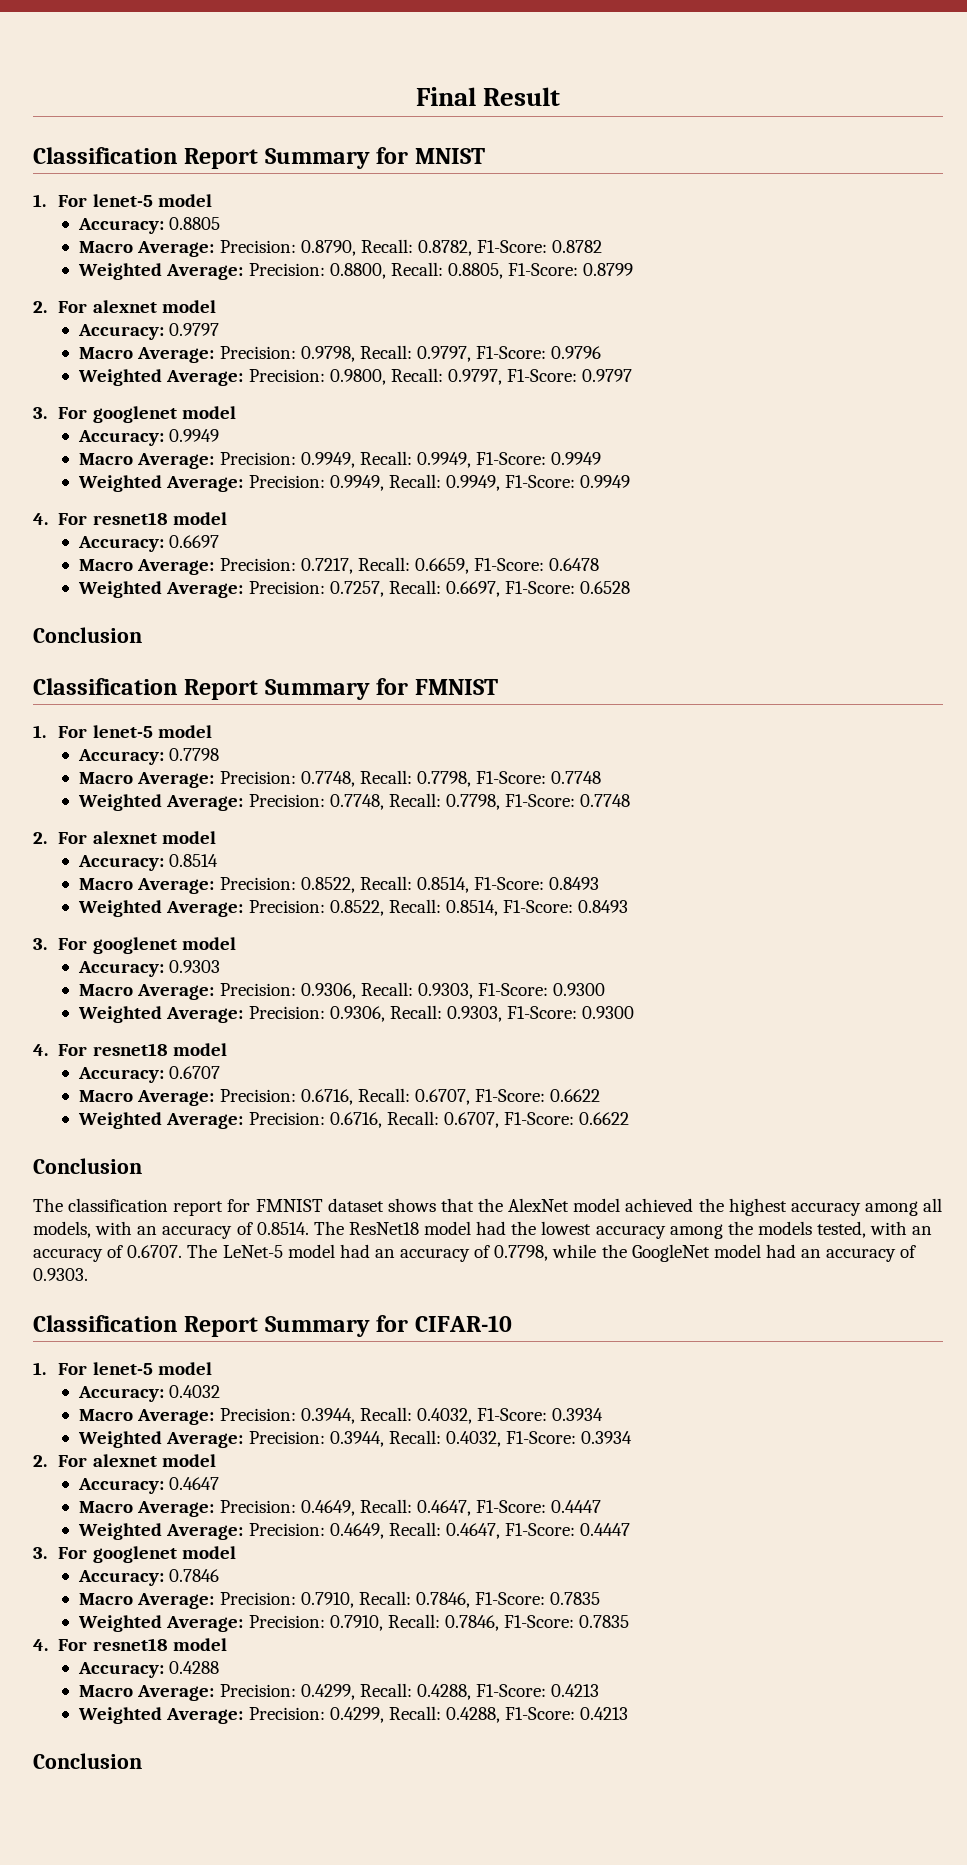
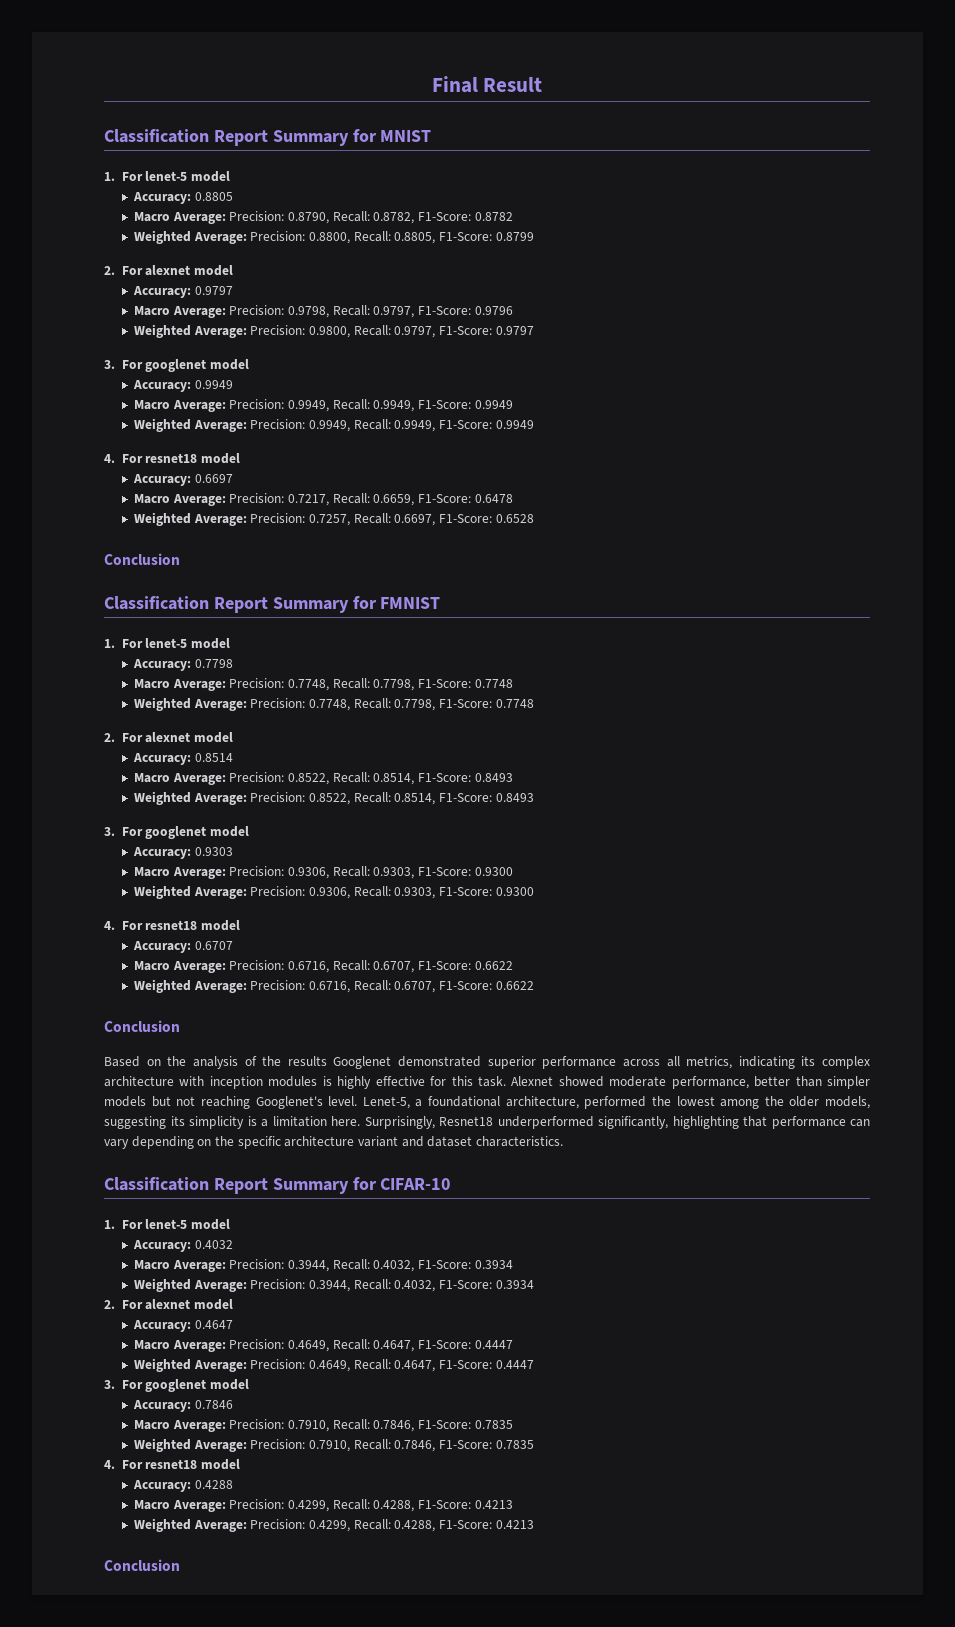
- The classification report for FMNIST dataset shows that the AlexNet model achieved the highest accuracy among all models, with an accuracy of 0.8514. The ResNet18 model had the lowest accuracy among the models tested, with an accuracy of 0.6707. The LeNet-5 model had an accuracy of 0.7798, while the GoogleNet model had an accuracy of 0.9303.
+ Based on the analysis of the results Googlenet demonstrated superior performance across all metrics, indicating its complex architecture with inception modules is highly effective for this task. Alexnet showed moderate performance, better than simpler models but not reaching Googlenet's level. Lenet-5, a foundational architecture, performed the lowest among the older models, suggesting its simplicity is a limitation here. Surprisingly, Resnet18 underperformed significantly, highlighting that performance can vary depending on the specific architecture variant and dataset characteristics.

